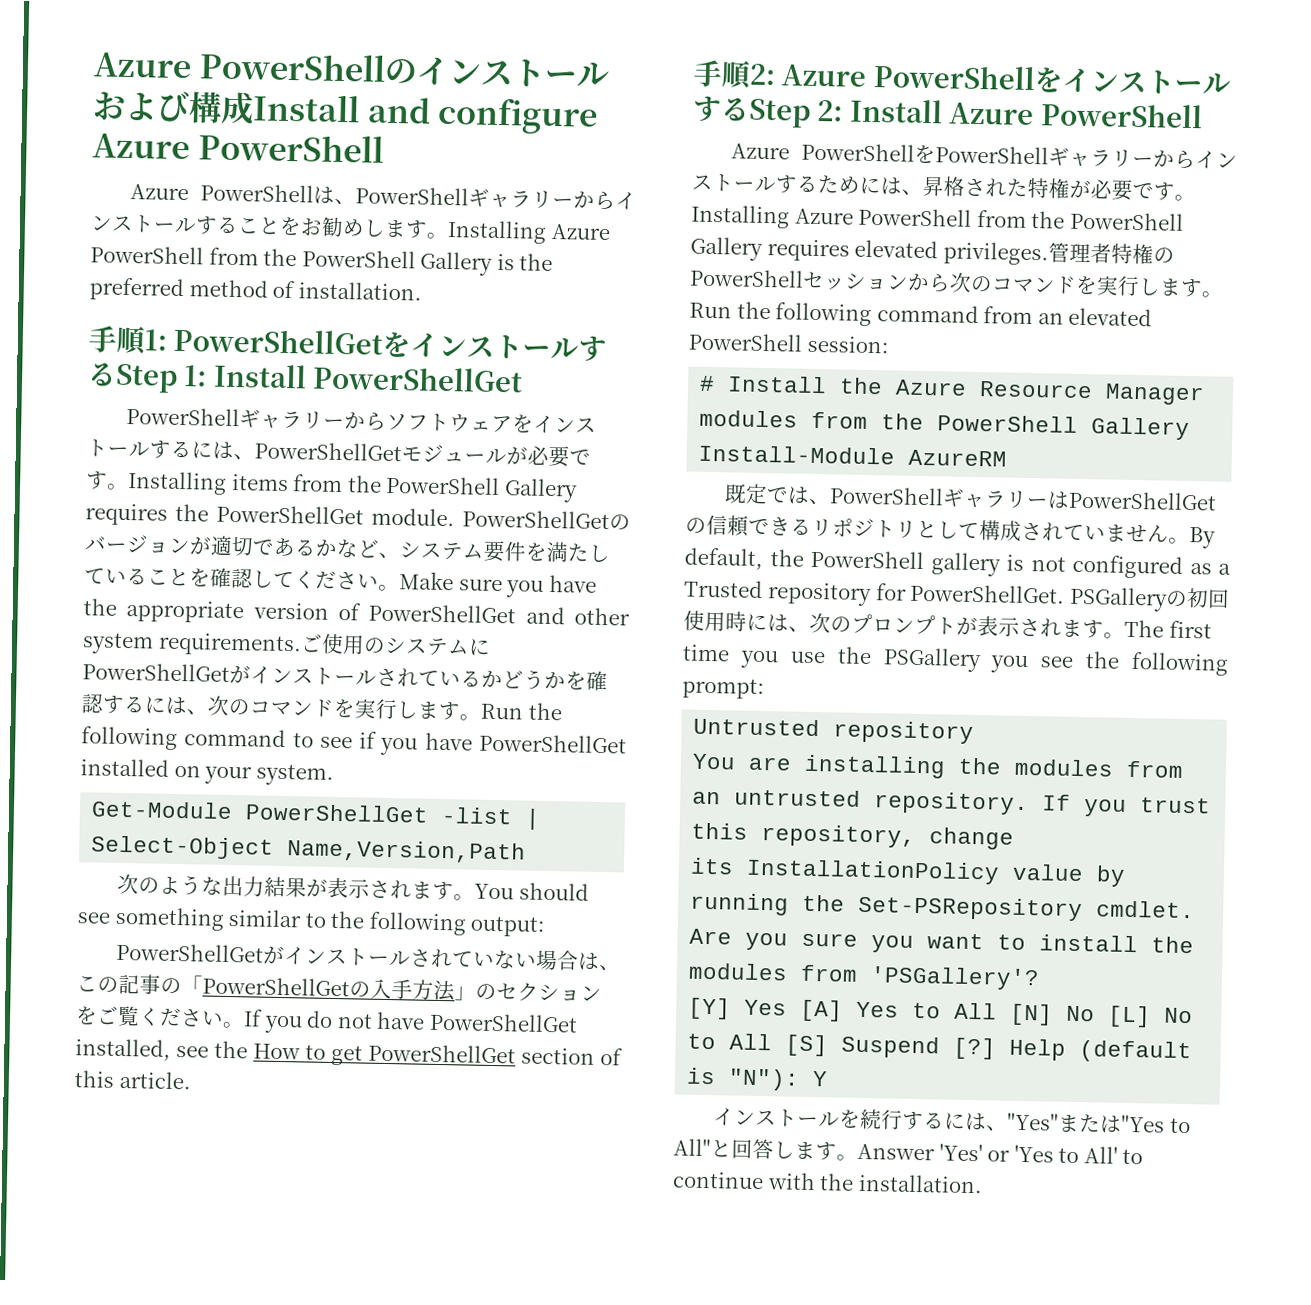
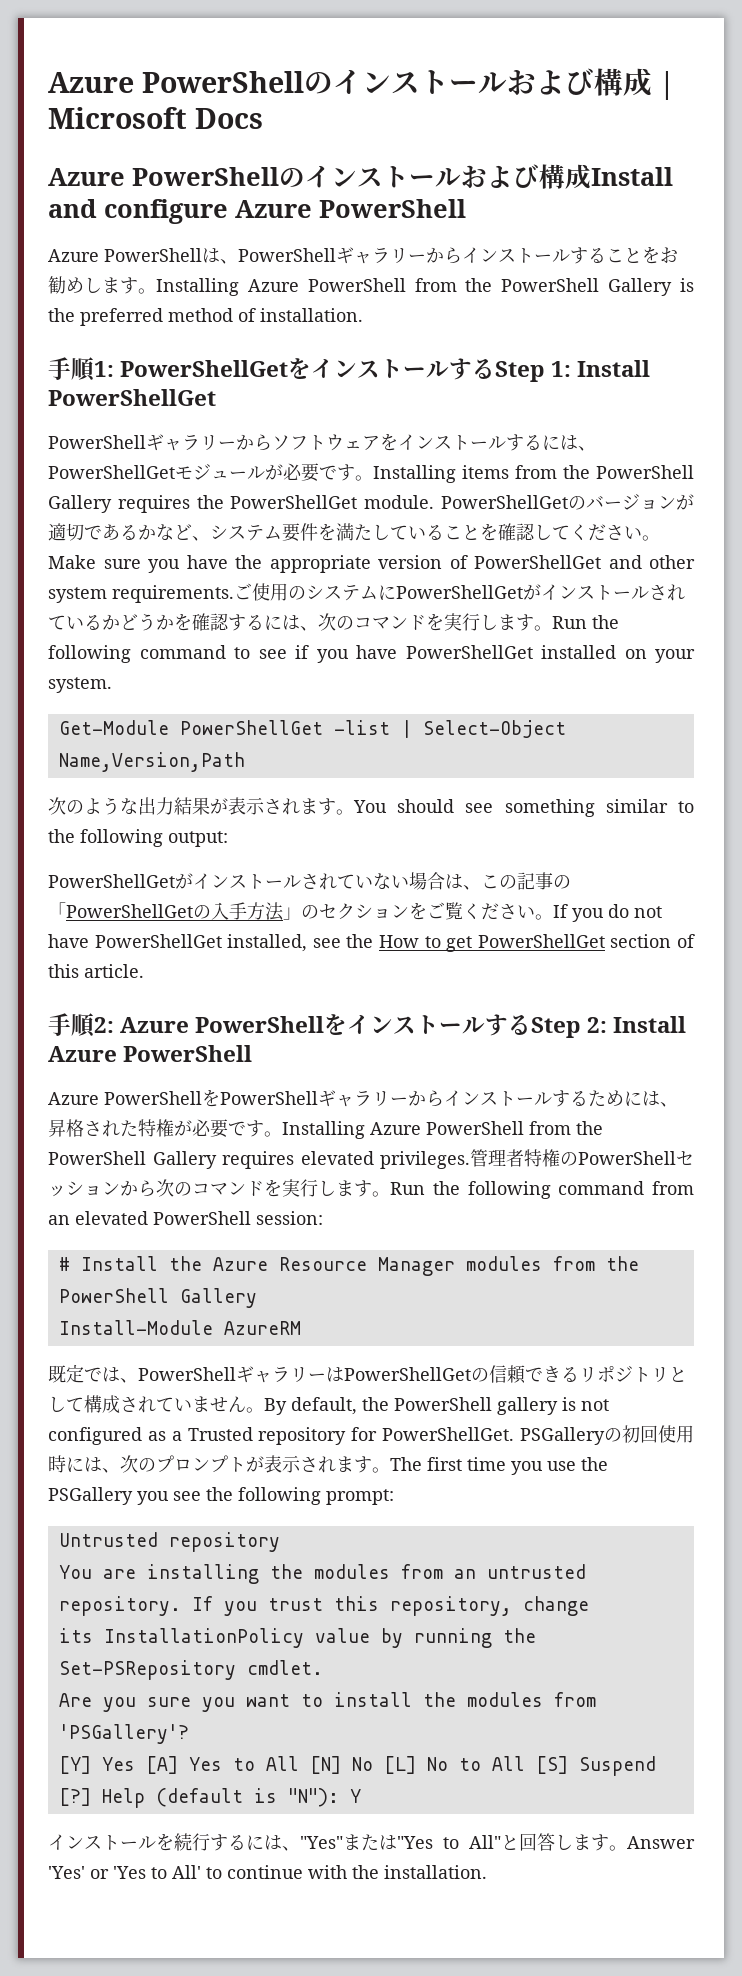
+ Azure PowerShellのインストールおよび構成 | Microsoft Docs

